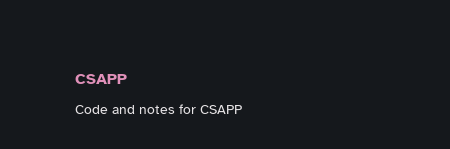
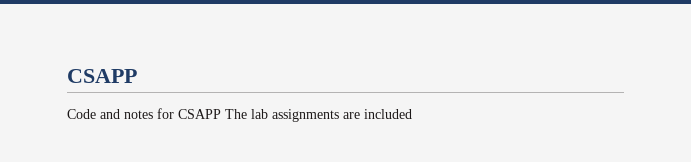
- Code and notes for CSAPP
+ Code and notes for CSAPP The lab assignments are included

